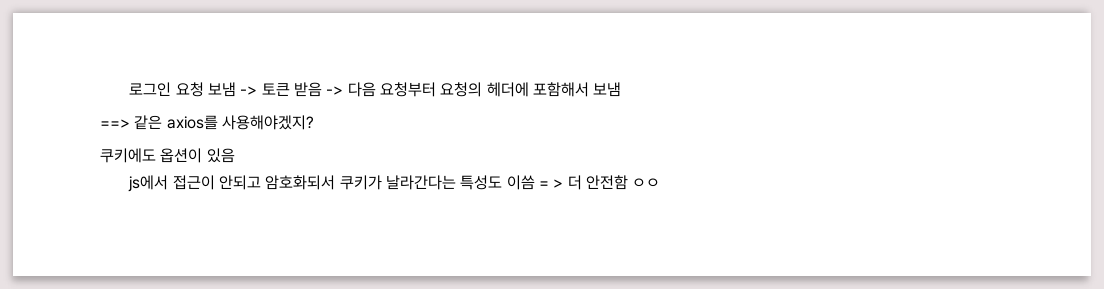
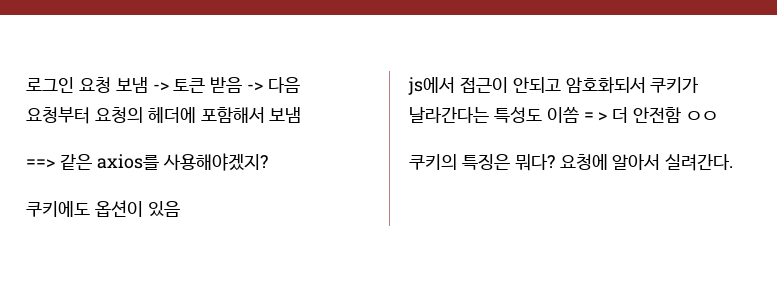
+ 쿠키의 특징은 뭐다? 요청에 알아서 실려간다.

